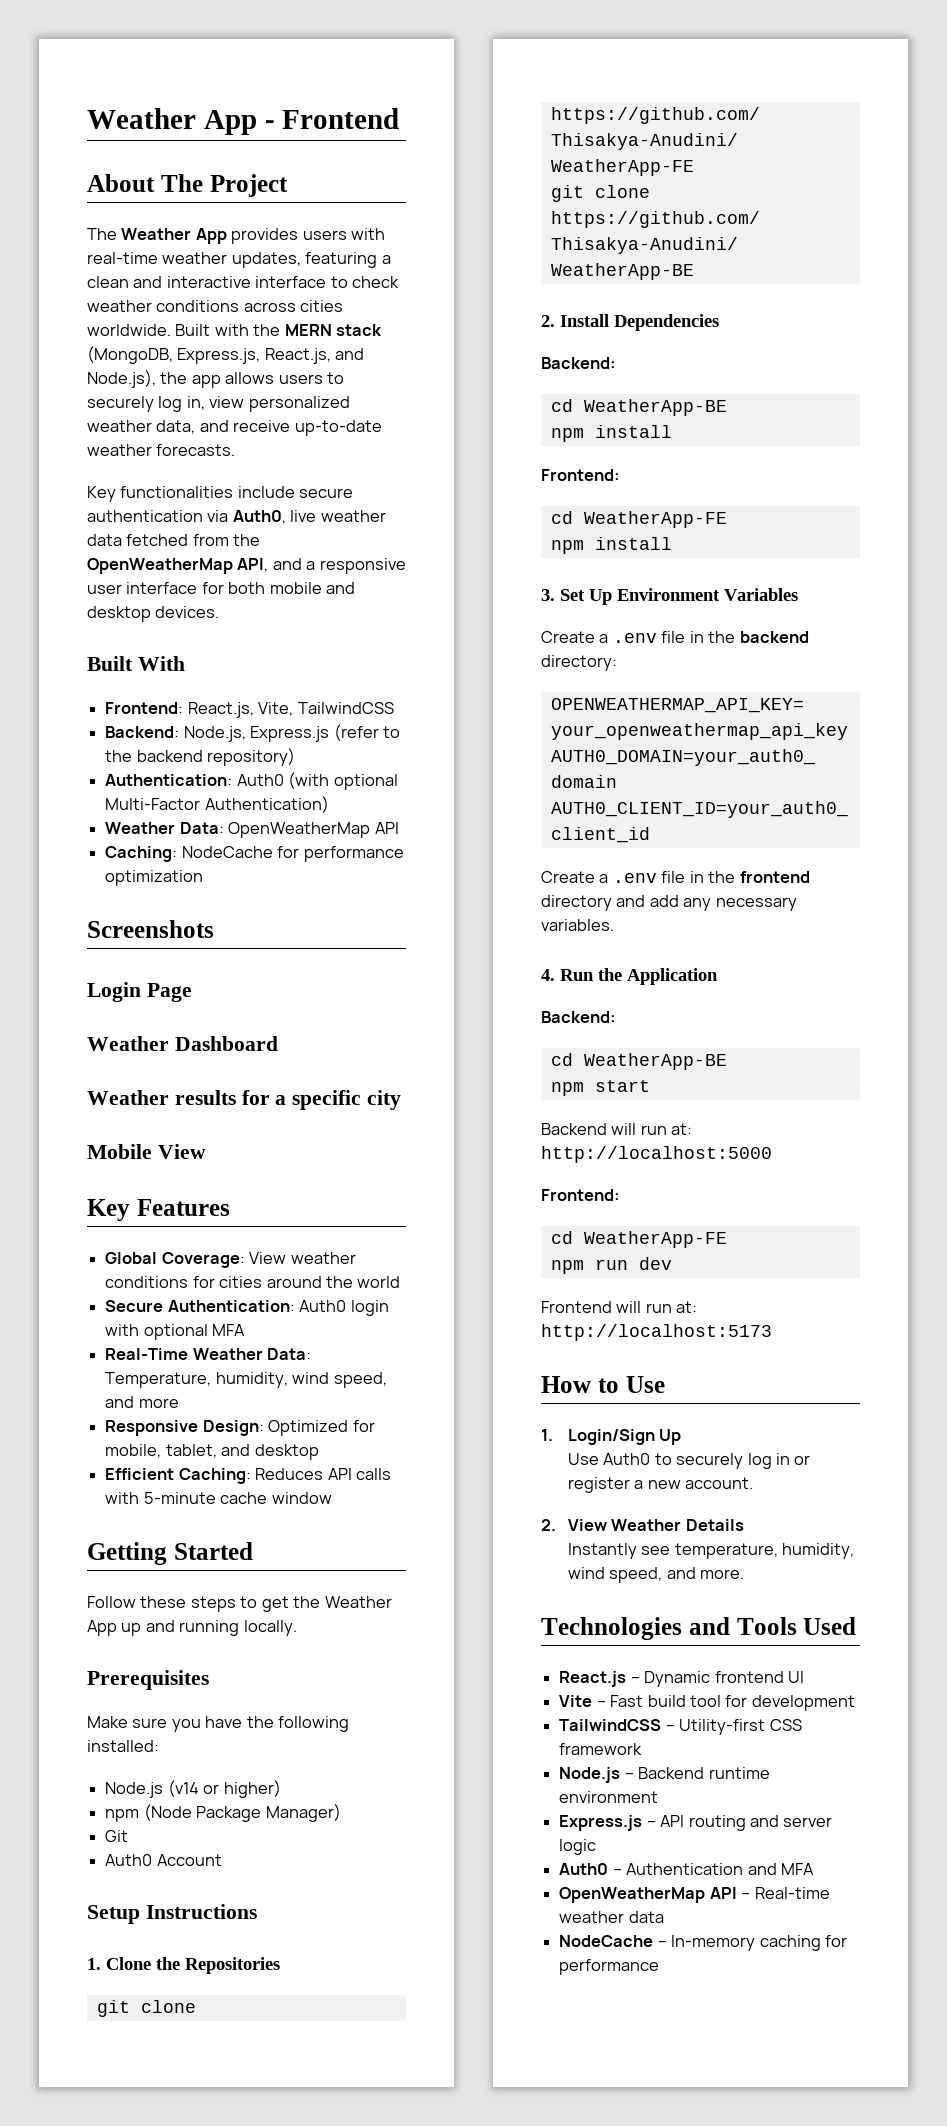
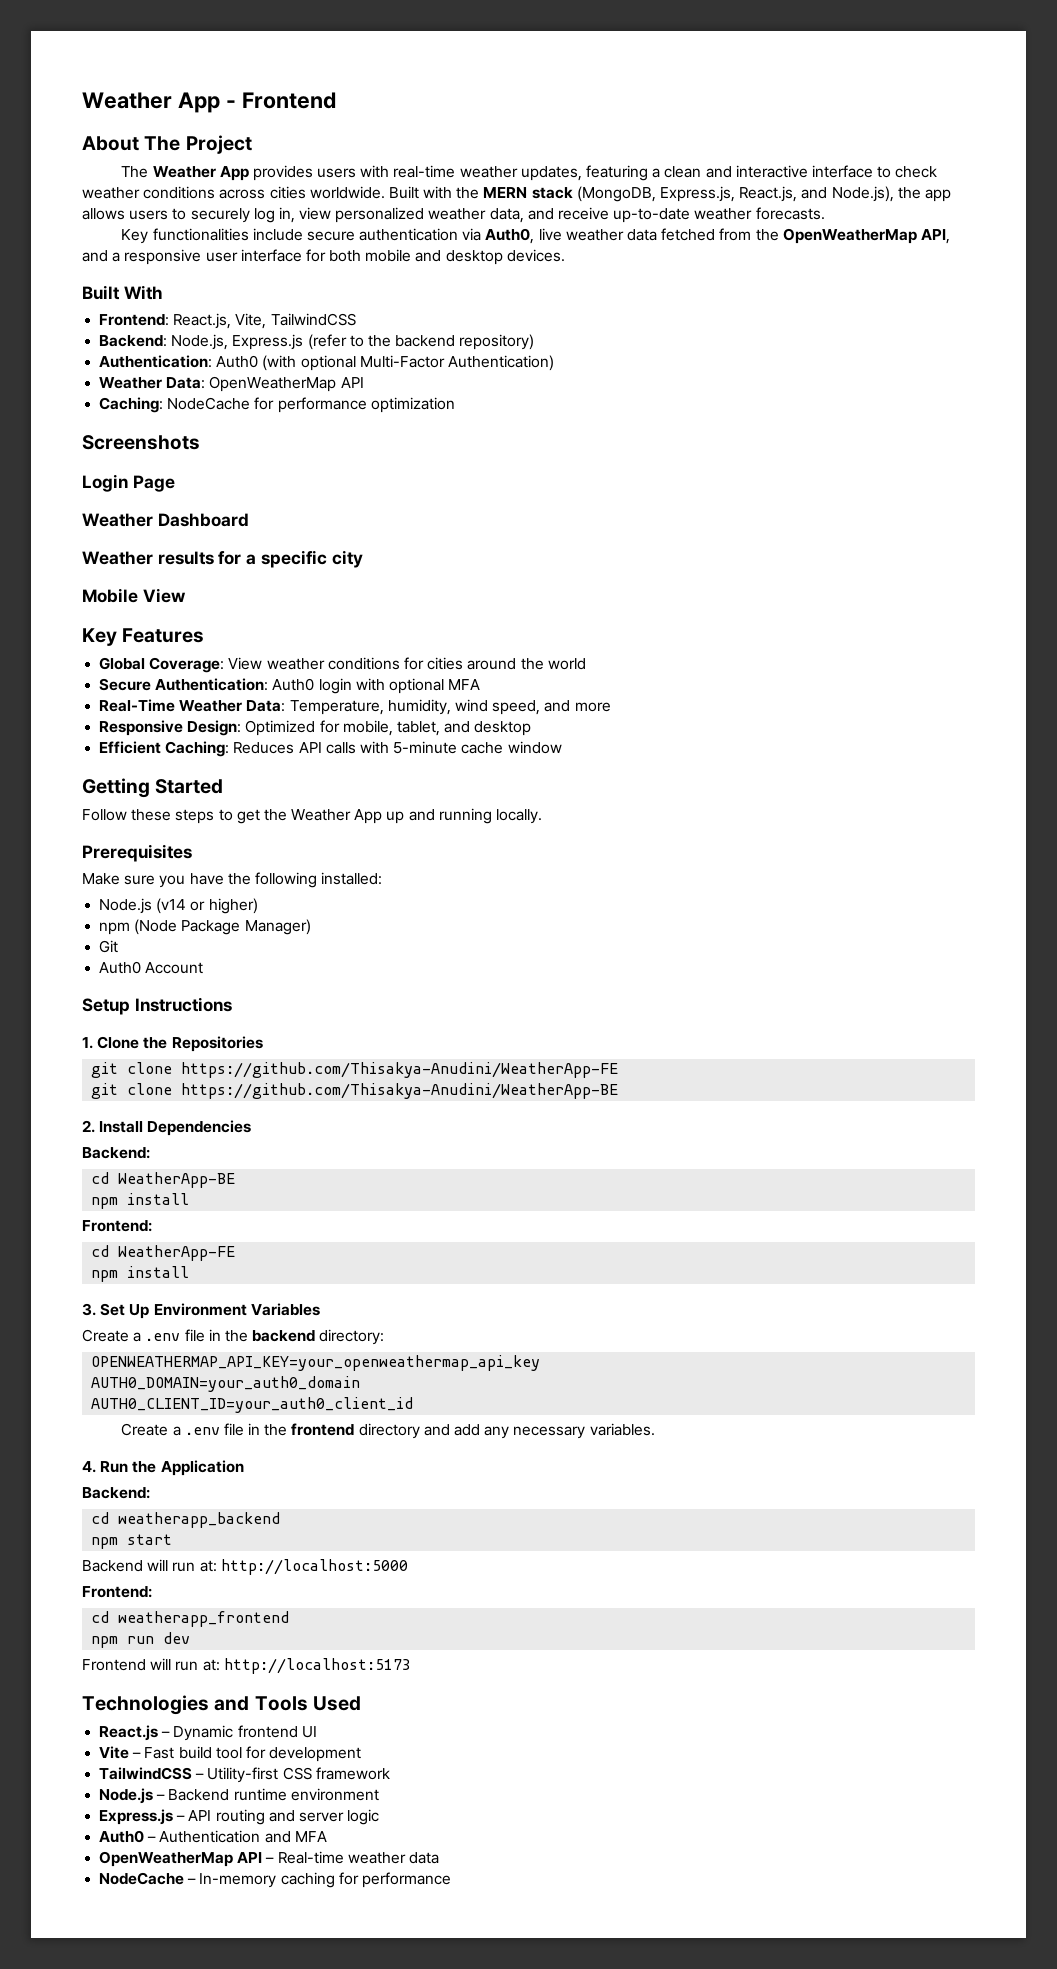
  4. Run the Application
  Backend:
- cd WeatherApp-BE
+ cd weatherapp_backend
  Backend will run at: http://localhost:5000
  Frontend:
- cd WeatherApp-FE
+ cd weatherapp_frontend
- How to Use
- 1. Login/Sign Up
- Use Auth0 to securely log in or register a new account.
- 2. View Weather Details
- Instantly see temperature, humidity, wind speed, and more.

